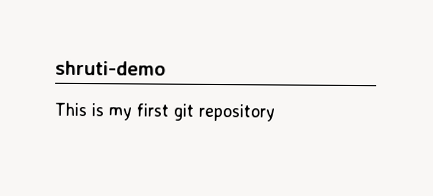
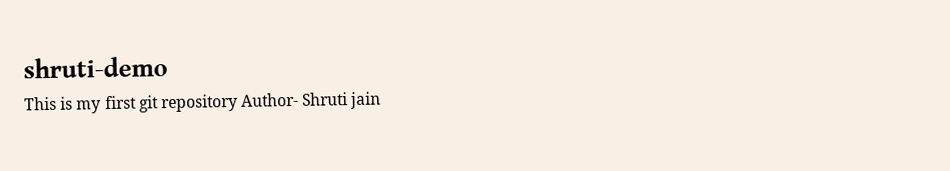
- This is my first git repository
+ This is my first git repository Author- Shruti jain

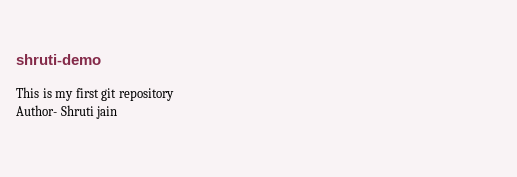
- This is my first git repository Author- Shruti jain
+ This is my first git repository
+ Author- Shruti jain

